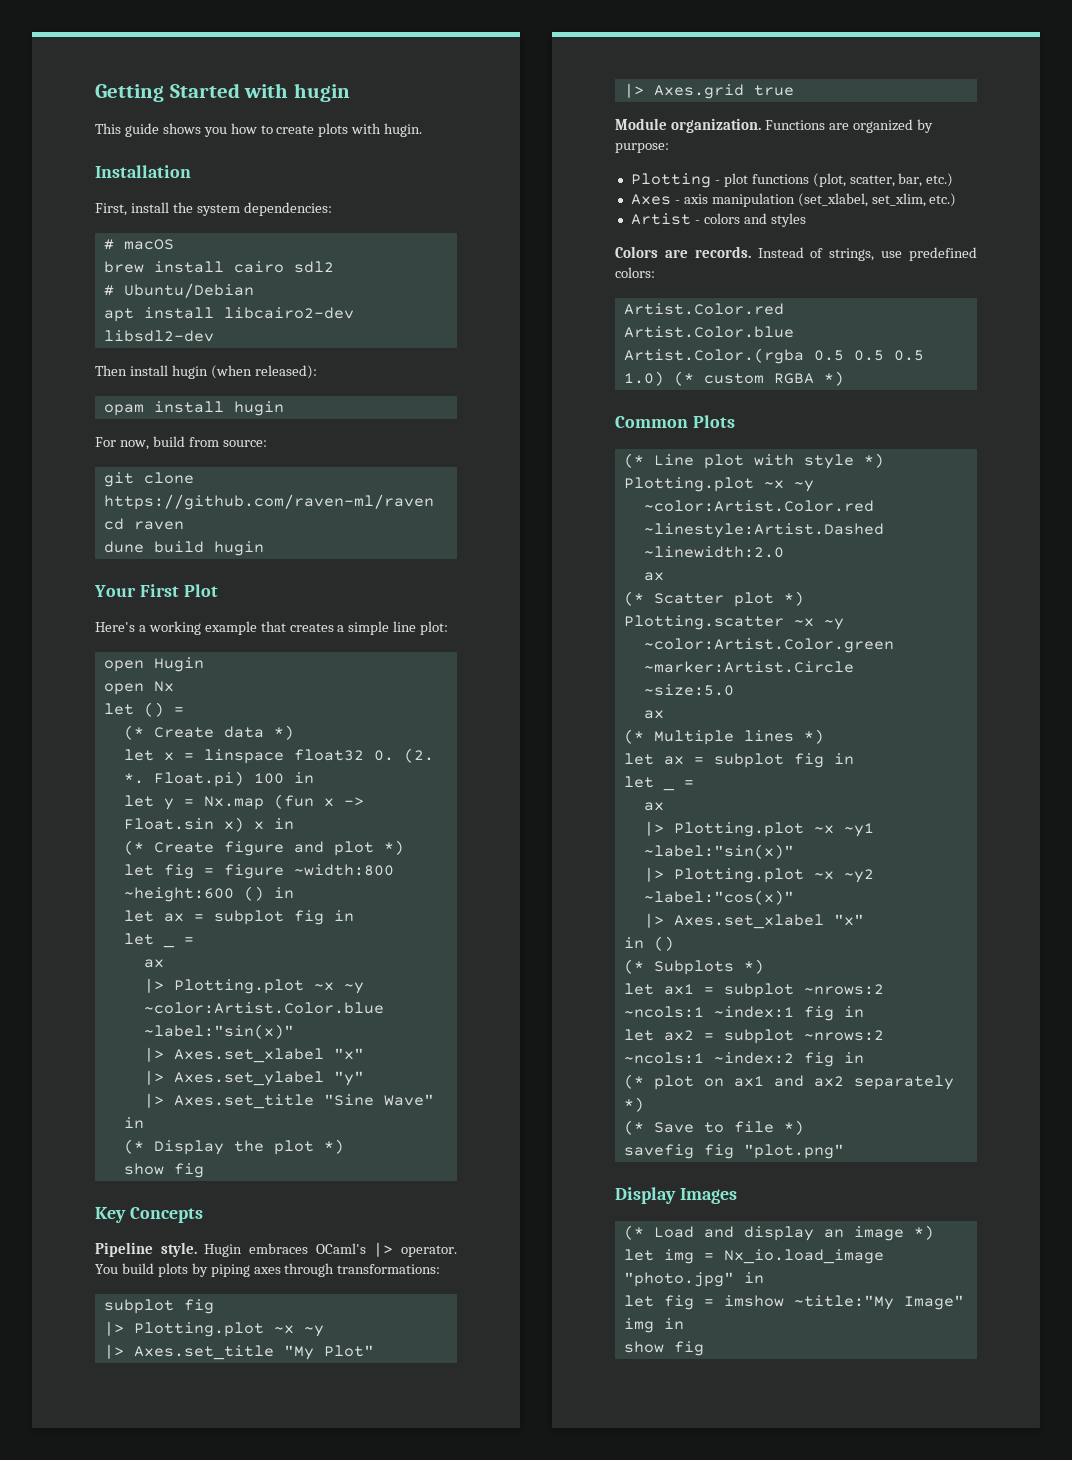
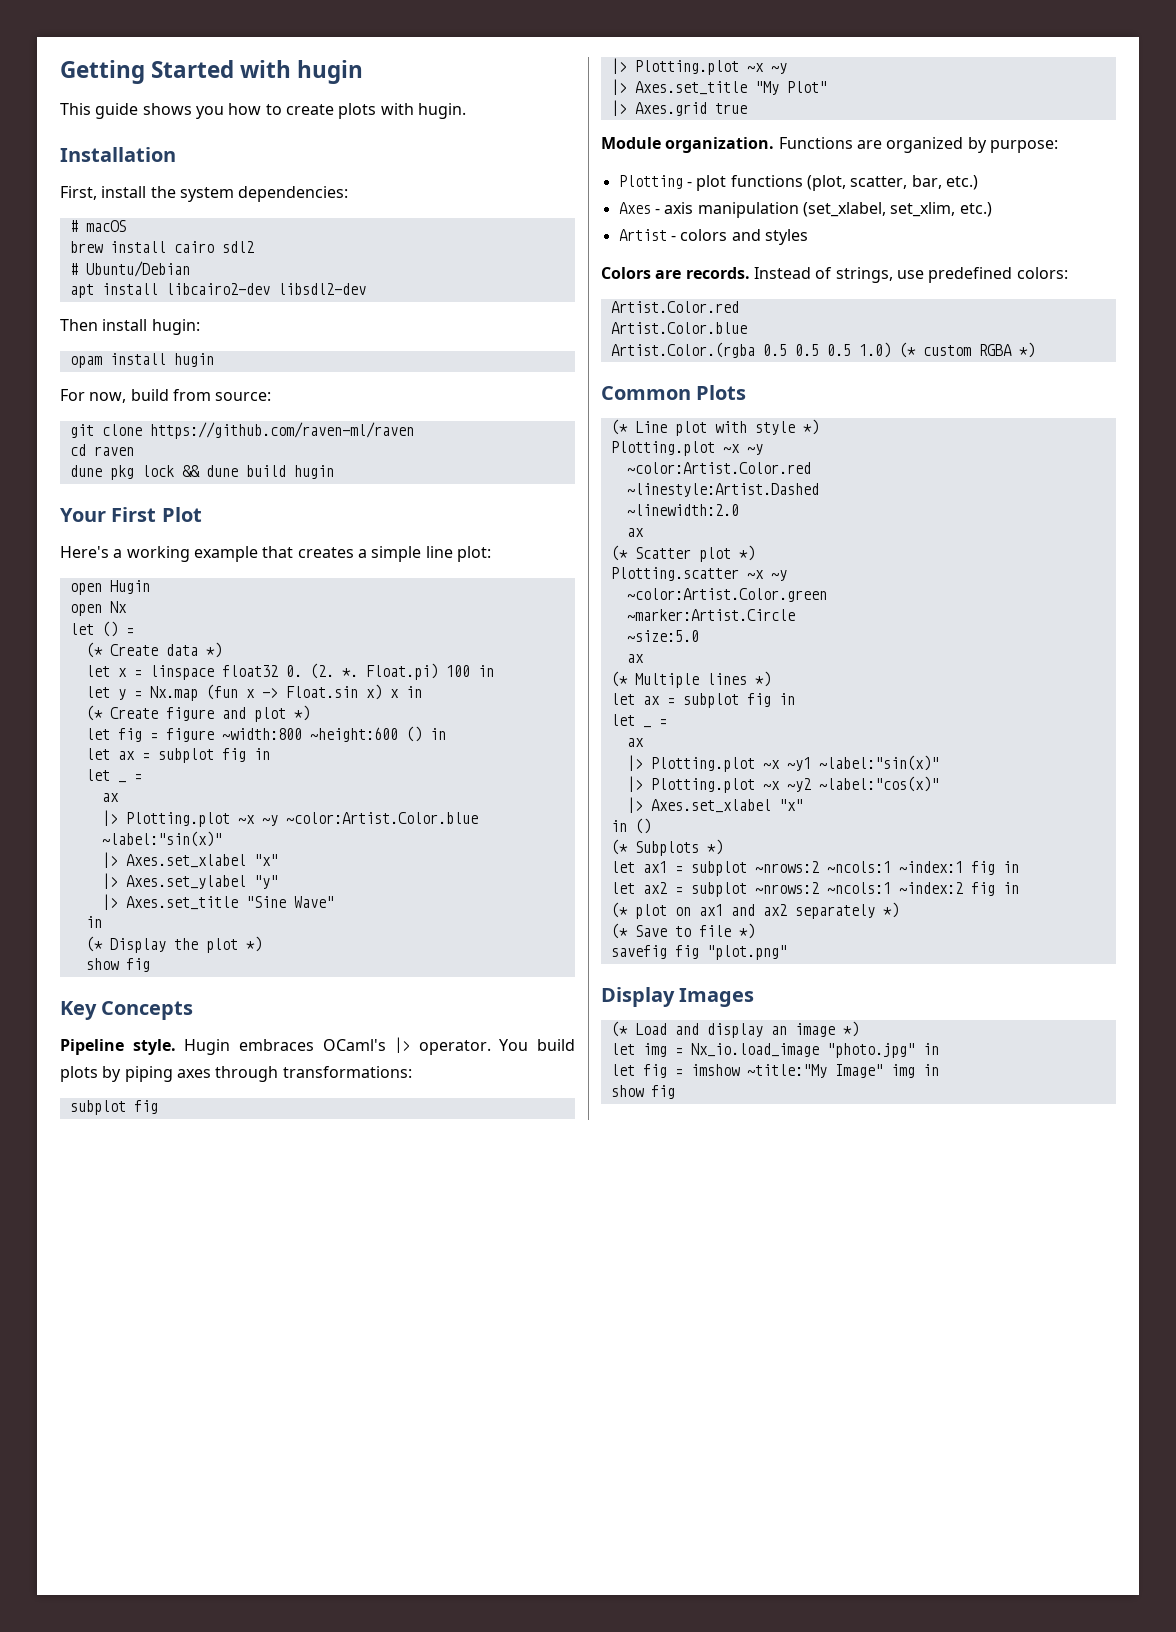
- Then install hugin (when released):
+ Then install hugin:
- dune build hugin
+ dune pkg lock && dune build hugin

